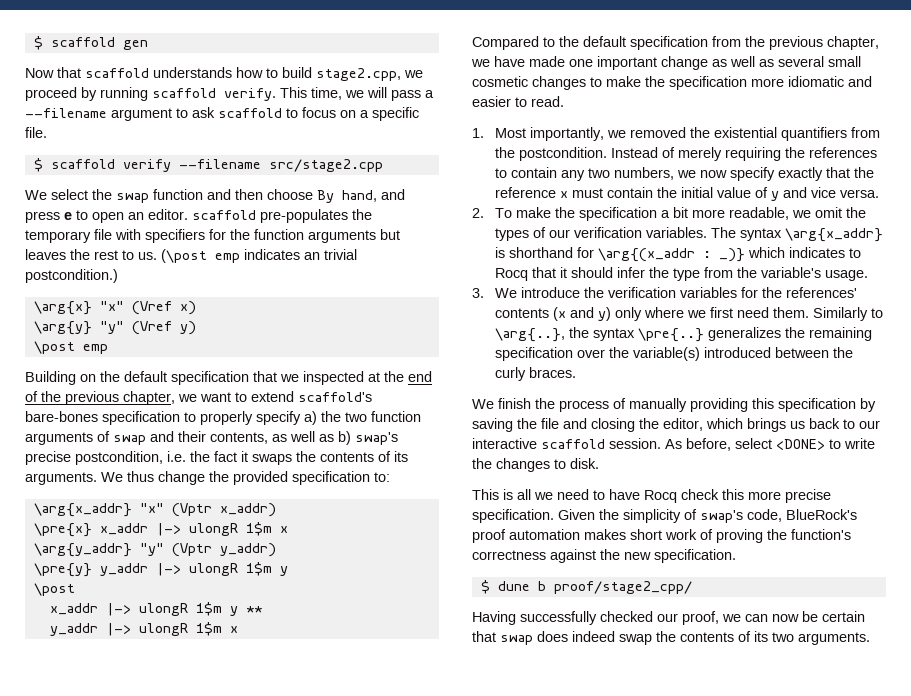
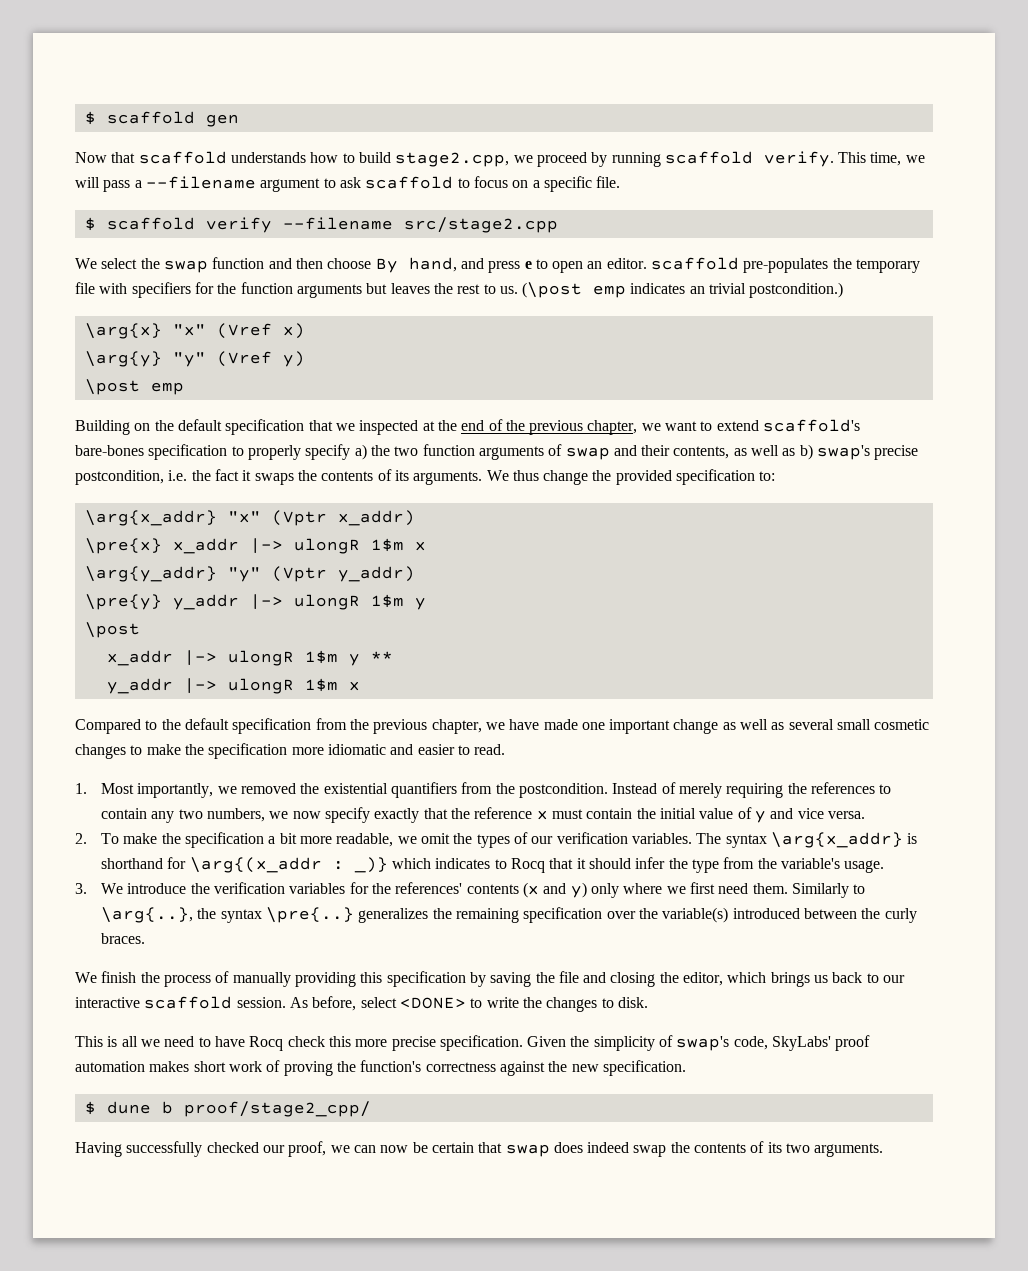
- Given the simplicity of swap's code, BlueRock's proof automation makes short work of proving the function's correctness against the new specification.
+ Given the simplicity of swap's code, SkyLabs' proof automation makes short work of proving the function's correctness against the new specification.

